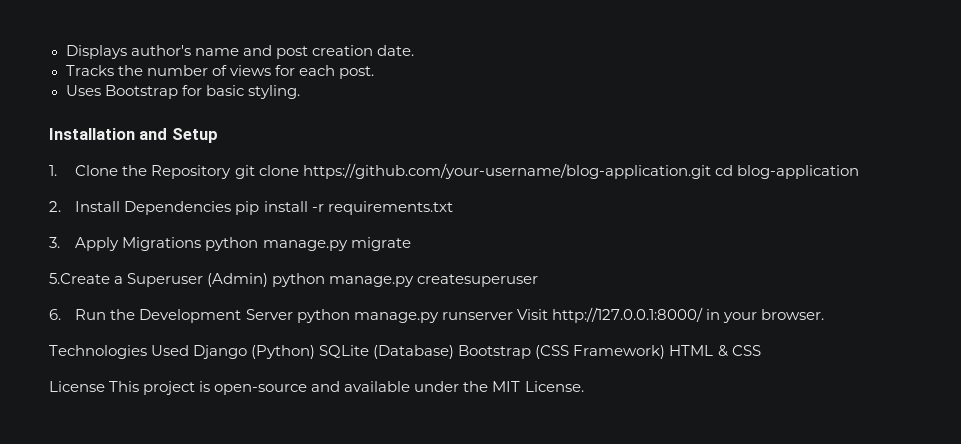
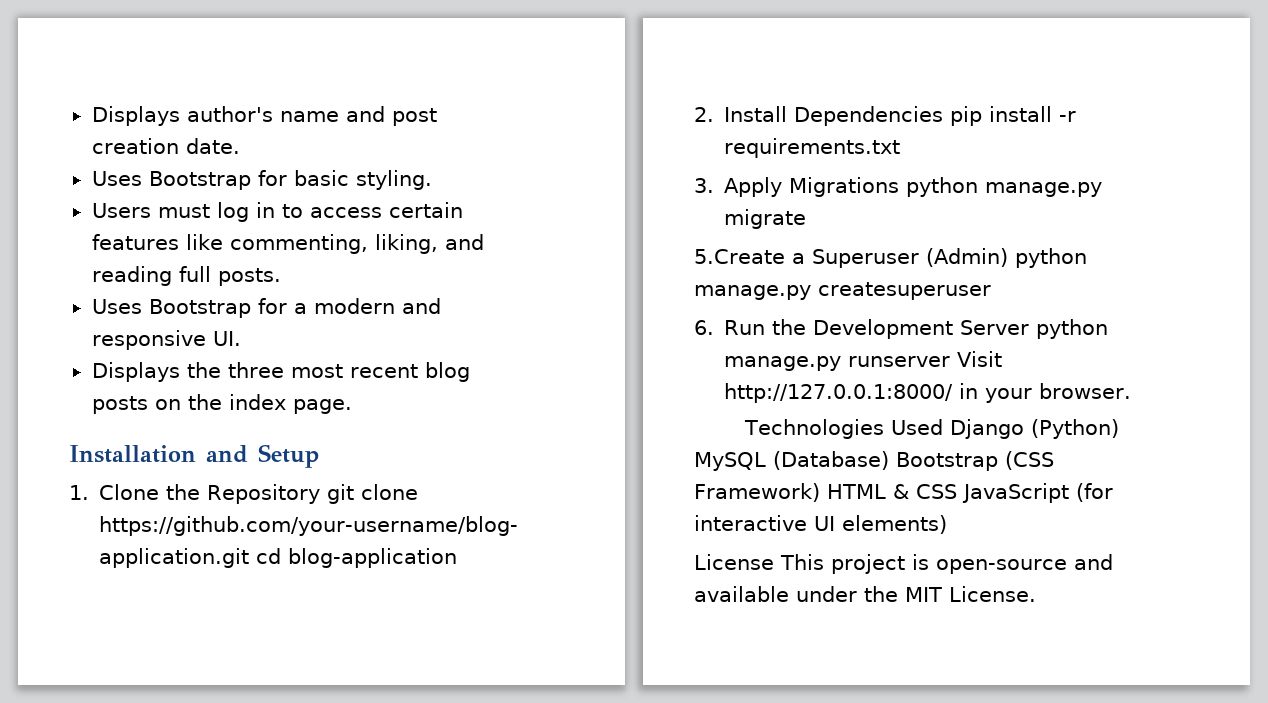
- Tracks the number of views for each post.
+ Users must log in to access certain features like commenting, liking, and reading full posts.
+ Uses Bootstrap for a modern and responsive UI.
+ Displays the three most recent blog posts on the index page.
- Technologies Used Django (Python) SQLite (Database) Bootstrap (CSS Framework) HTML & CSS
+ Technologies Used Django (Python) MySQL (Database) Bootstrap (CSS Framework) HTML & CSS JavaScript (for interactive UI elements)

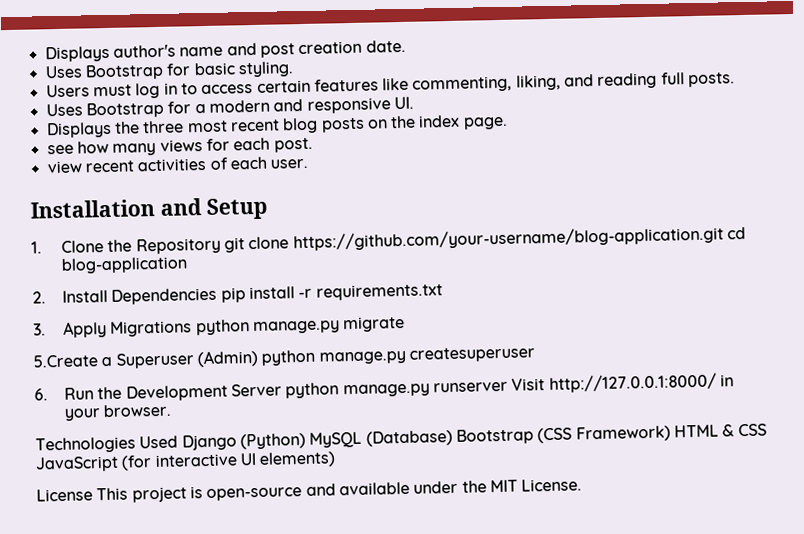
+ see how many views for each post.
+ view recent activities of each user.

